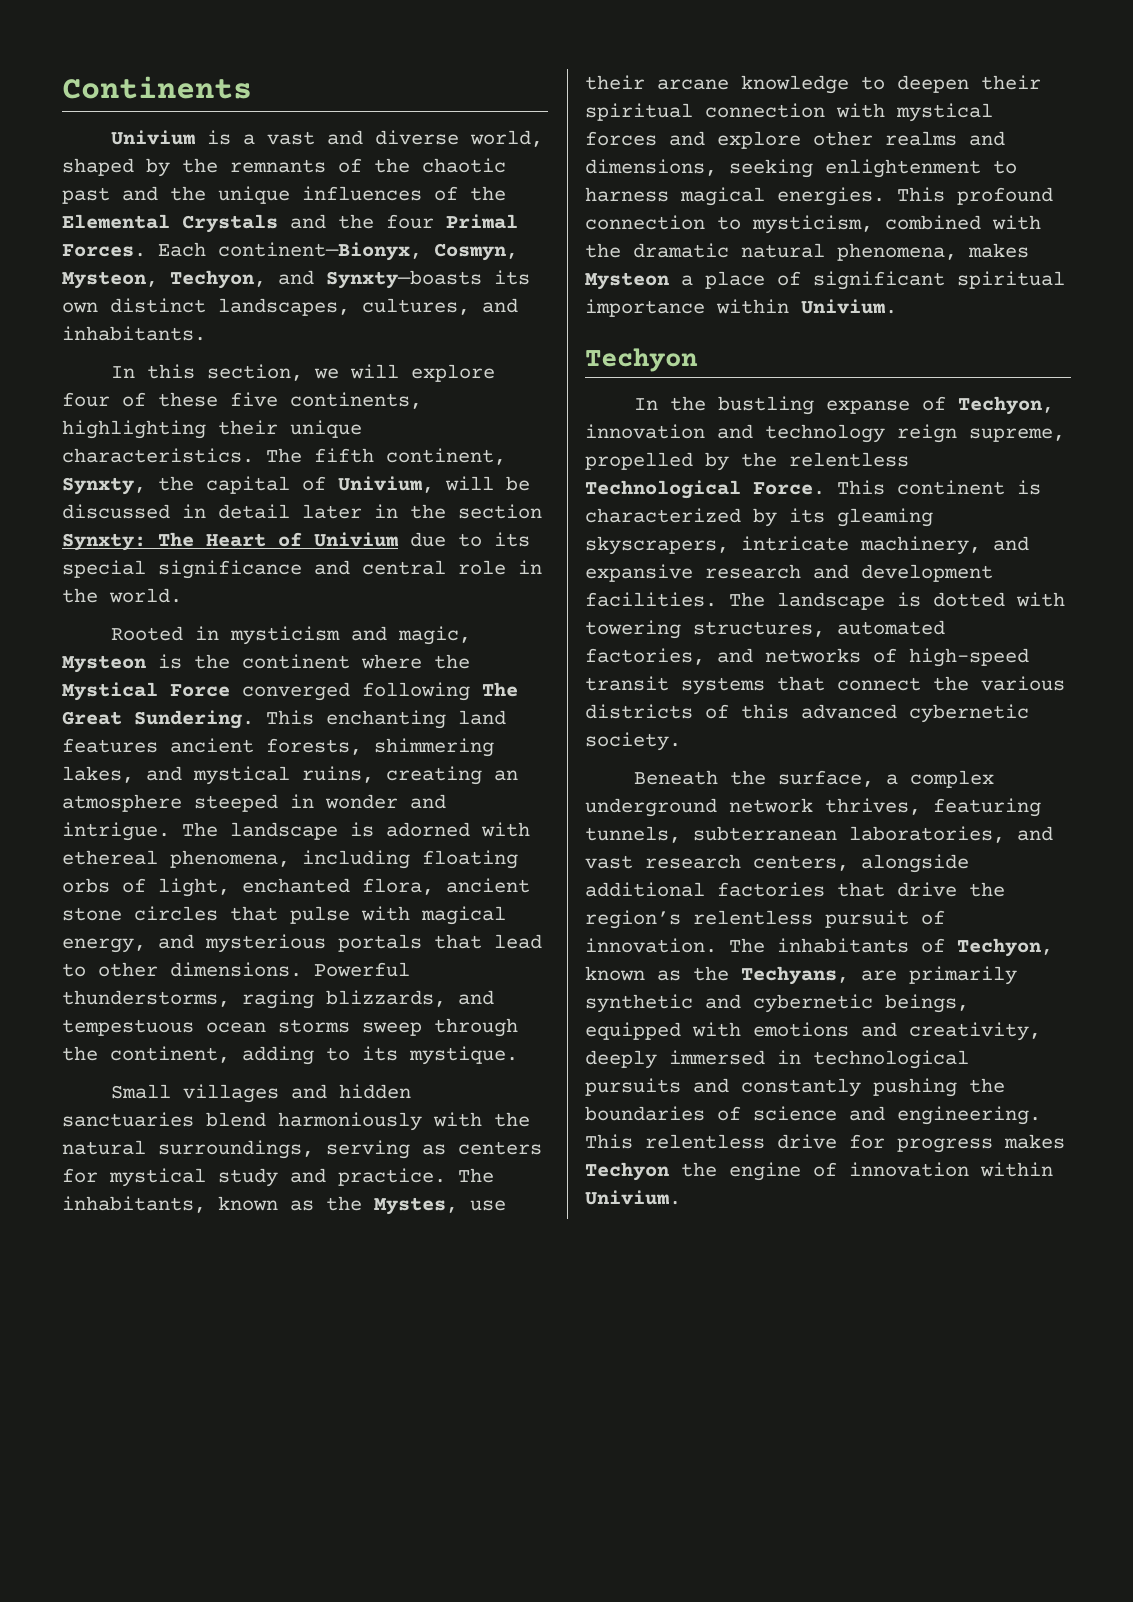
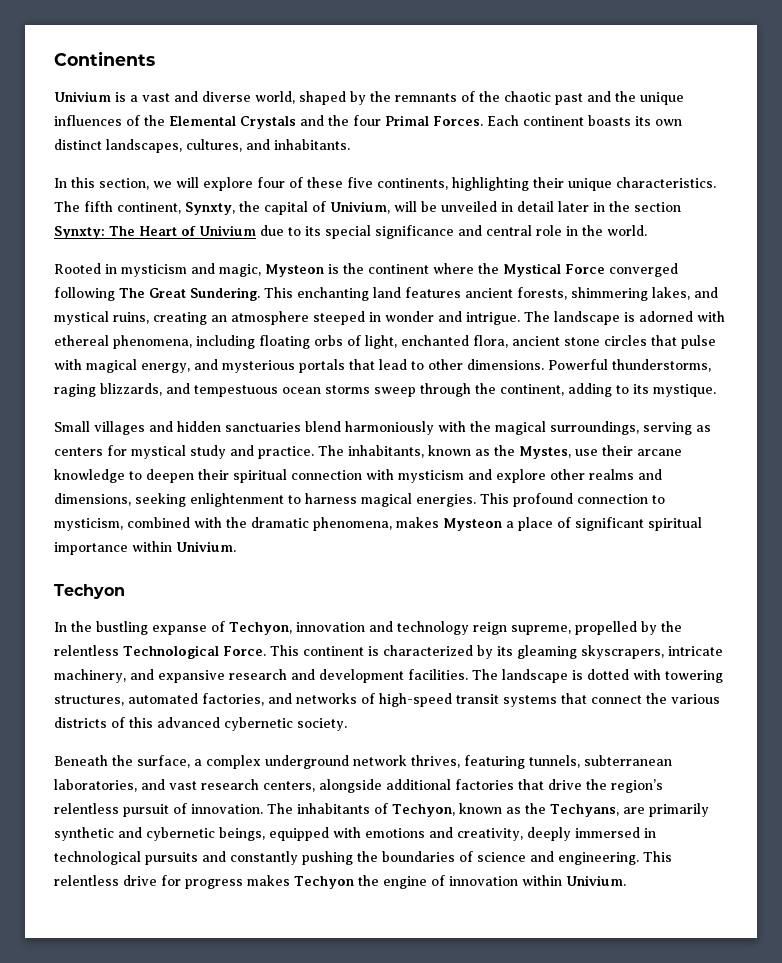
- Each continent—Bionyx, Cosmyn, Mysteon, Techyon, and Synxty—boasts its own distinct landscapes, cultures, and inhabitants.
+ Each continent boasts its own distinct landscapes, cultures, and inhabitants.
- The fifth continent, Synxty, the capital of Univium, will be discussed in detail later in the section Synxty: The Heart of Univium due to its special significance and central role in the world.
+ The fifth continent, Synxty, the capital of Univium, will be unveiled in detail later in the section Synxty: The Heart of Univium due to its special significance and central role in the world.
- Small villages and hidden sanctuaries blend harmoniously with the natural surroundings, serving as centers for mystical study and practice.
+ Small villages and hidden sanctuaries blend harmoniously with the magical surroundings, serving as centers for mystical study and practice.
- The inhabitants, known as the Mystes, use their arcane knowledge to deepen their spiritual connection with mystical forces and explore other realms and dimensions, seeking enlightenment to harness magical energies.
+ The inhabitants, known as the Mystes, use their arcane knowledge to deepen their spiritual connection with mysticism and explore other realms and dimensions, seeking enlightenment to harness magical energies.
- This profound connection to mysticism, combined with the dramatic natural phenomena, makes Mysteon a place of significant spiritual importance within Univium.
+ This profound connection to mysticism, combined with the dramatic phenomena, makes Mysteon a place of significant spiritual importance within Univium.

